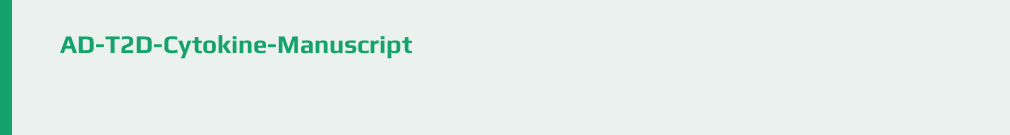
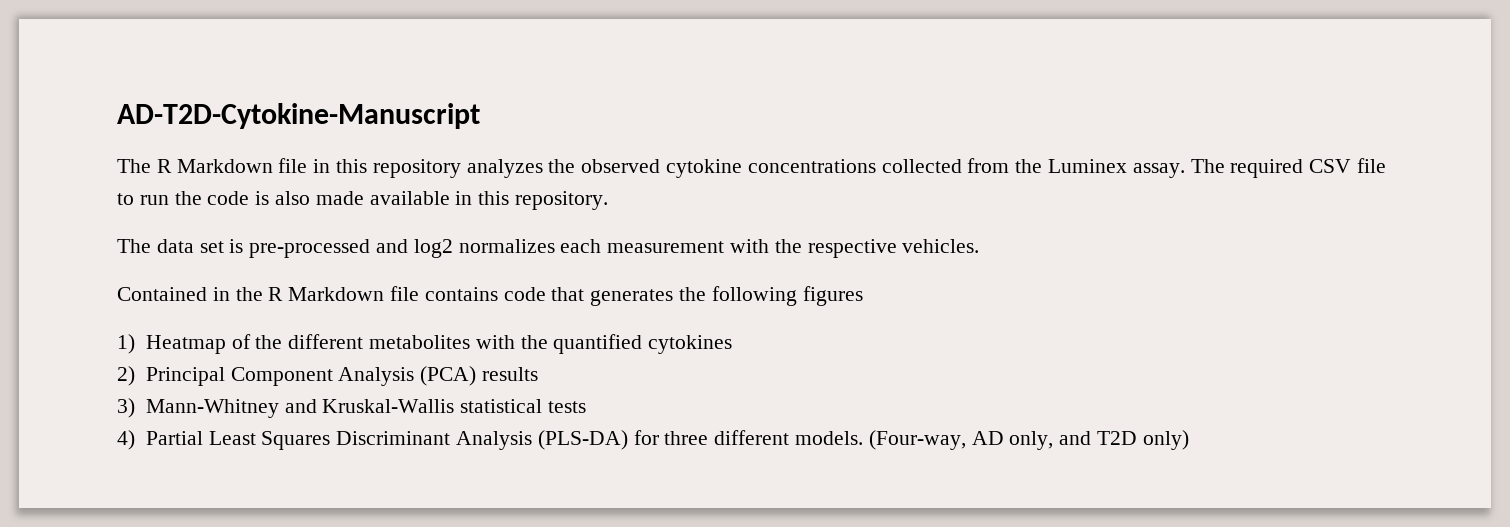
+ The R Markdown file in this repository analyzes the observed cytokine concentrations collected from the Luminex assay. The required CSV file to run the code is also made available in this repository.
+ The data set is pre-processed and log2 normalizes each measurement with the respective vehicles.
+ Contained in the R Markdown file contains code that generates the following figures
+ 1) Heatmap of the different metabolites with the quantified cytokines
+ 2) Principal Component Analysis (PCA) results
+ 3) Mann-Whitney and Kruskal-Wallis statistical tests
+ 4) Partial Least Squares Discriminant Analysis (PLS-DA) for three different models. (Four-way, AD only, and T2D only)

